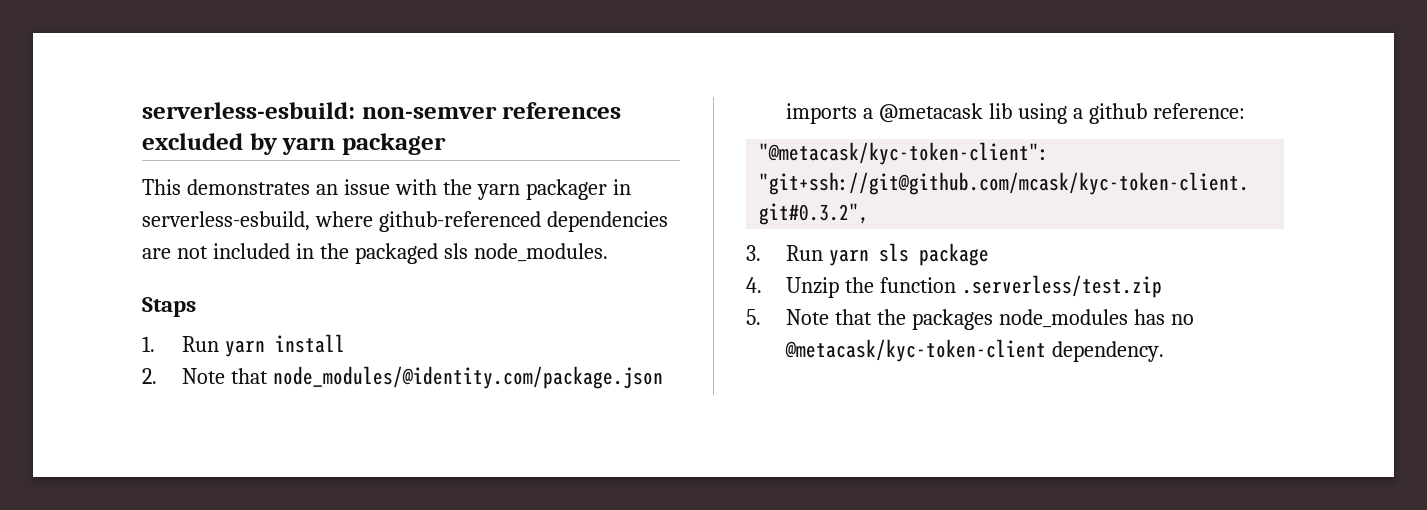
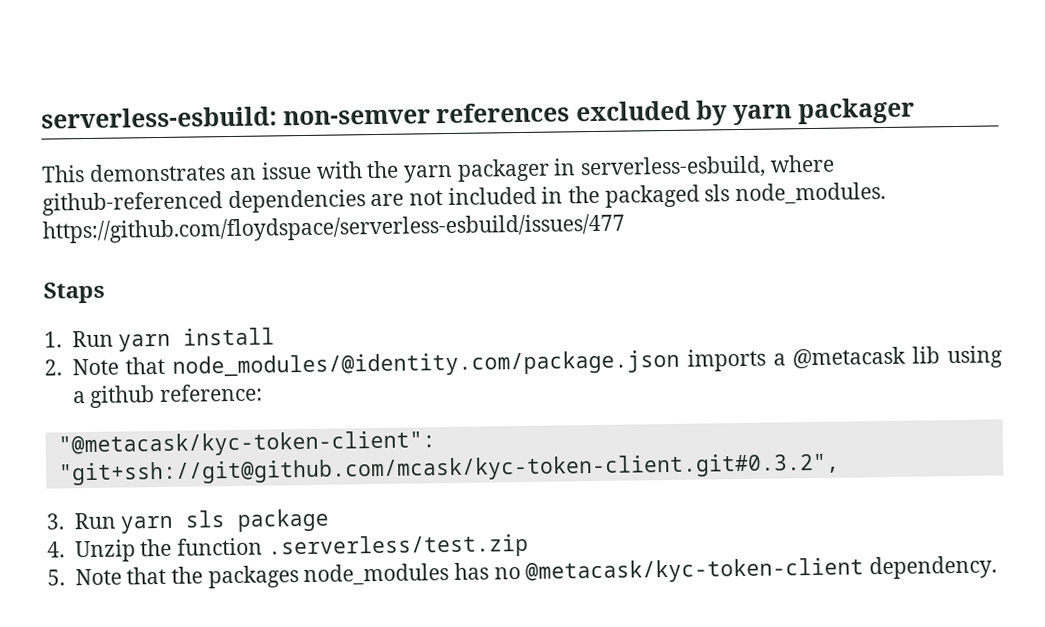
- This demonstrates an issue with the yarn packager in serverless-esbuild, where github-referenced dependencies are not included in the packaged sls node_modules.
+ This demonstrates an issue with the yarn packager in serverless-esbuild, where github-referenced dependencies are not included in the packaged sls node_modules. https://github.com/floydspace/serverless-esbuild/issues/477

